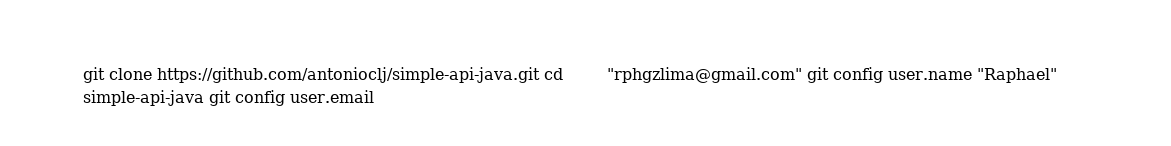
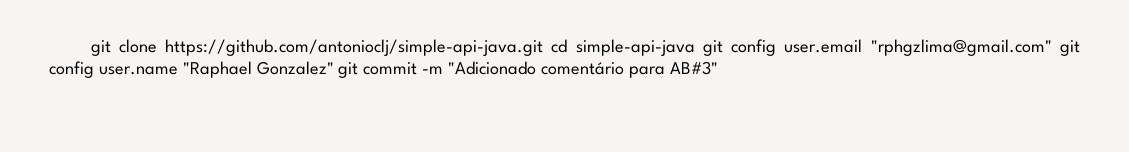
- git clone https://github.com/antonioclj/simple-api-java.git cd simple-api-java git config user.email "rphgzlima@gmail.com" git config user.name "Raphael"
+ git clone https://github.com/antonioclj/simple-api-java.git cd simple-api-java git config user.email "rphgzlima@gmail.com" git config user.name "Raphael Gonzalez" git commit -m "Adicionado comentário para AB#3"

